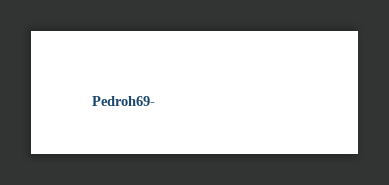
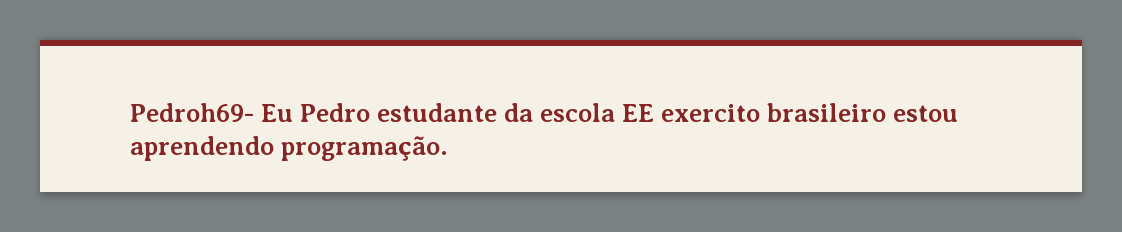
- Pedroh69-
+ Pedroh69- Eu Pedro estudante da escola EE exercito brasileiro estou aprendendo programação.

